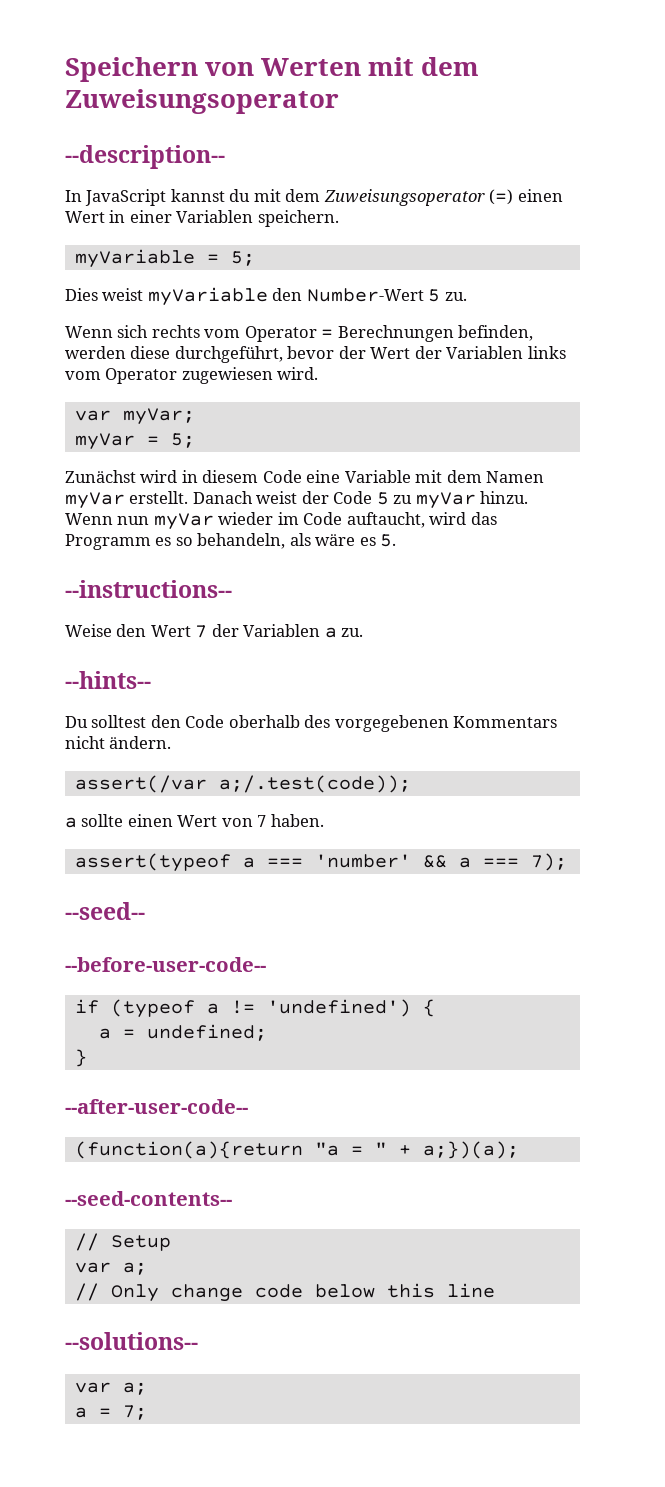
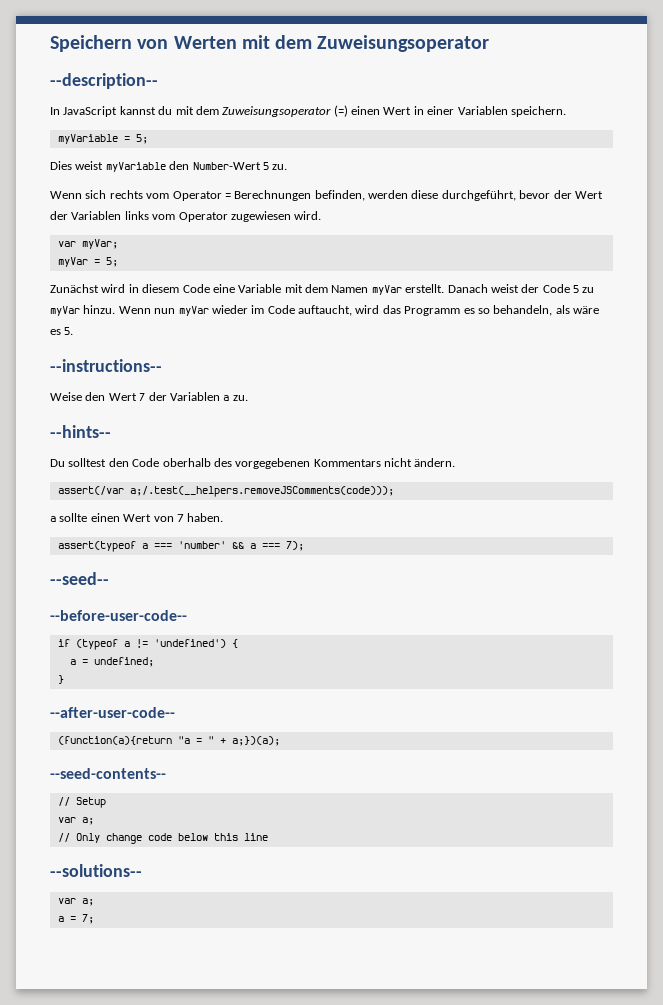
- assert(/var a;/.test(code));
+ assert(/var a;/.test(__helpers.removeJSComments(code)));

